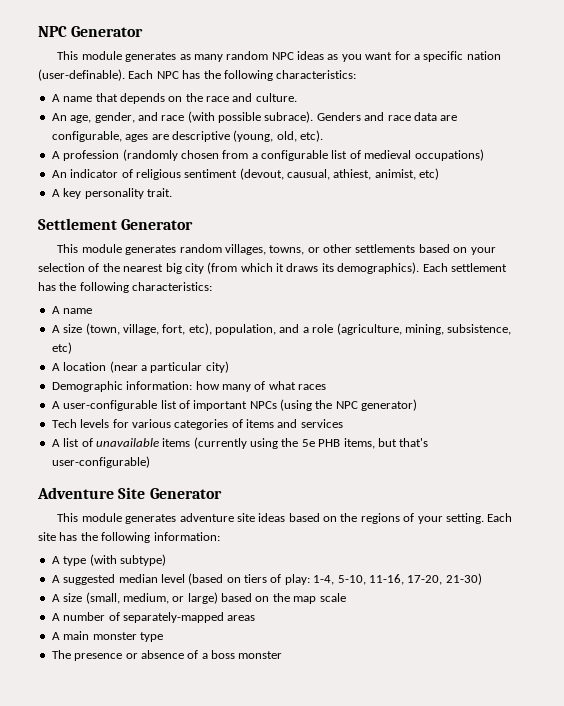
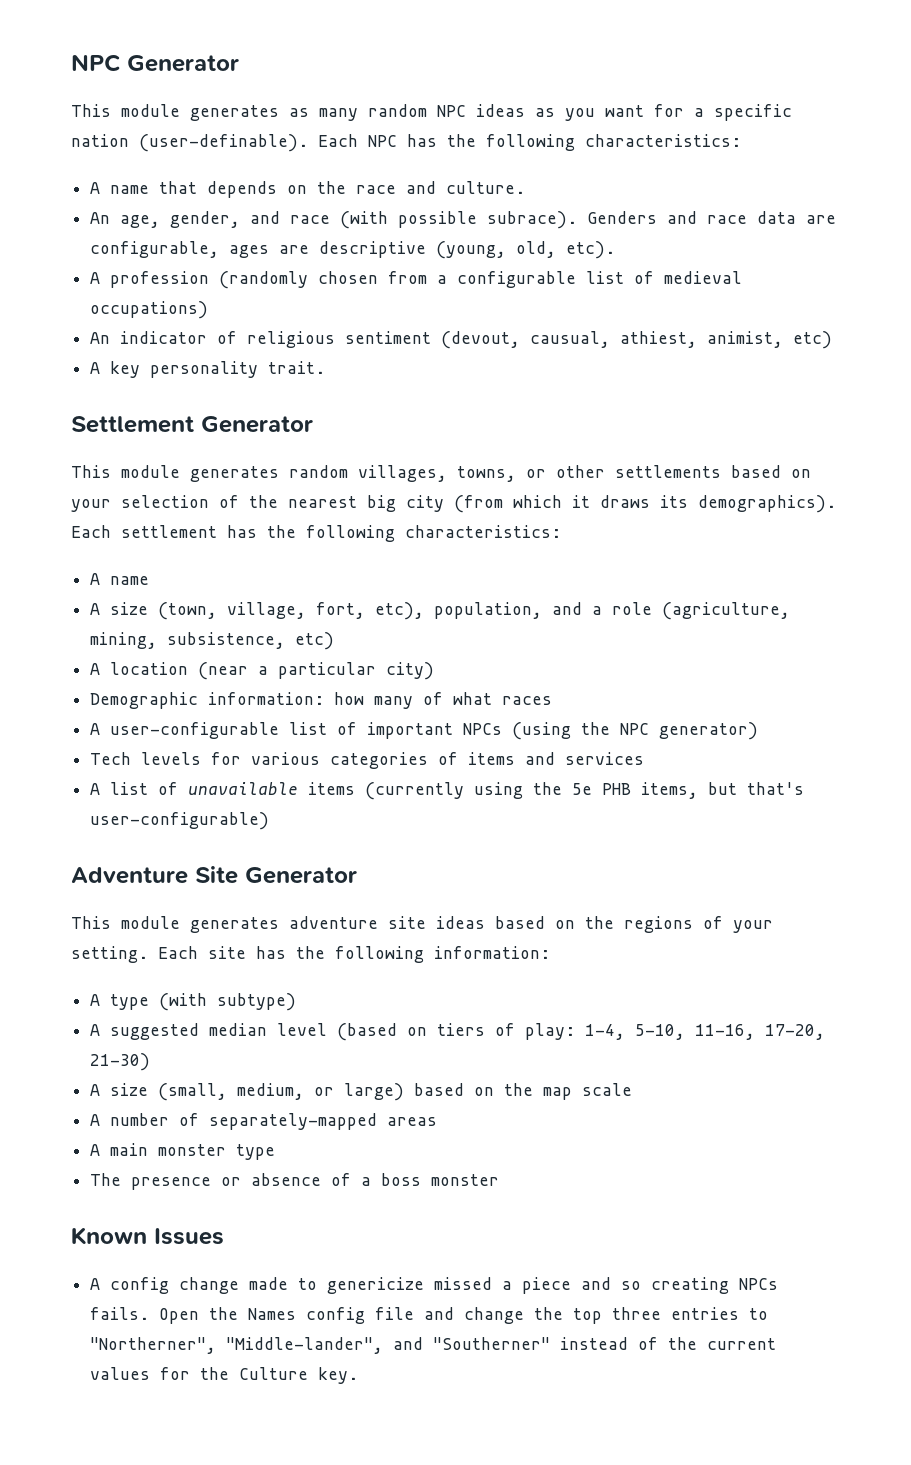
+ Known Issues
+ A config change made to genericize missed a piece and so creating NPCs fails. Open the Names config file and change the top three entries to "Northerner", "Middle-lander", and "Southerner" instead of the current values for the Culture key.

